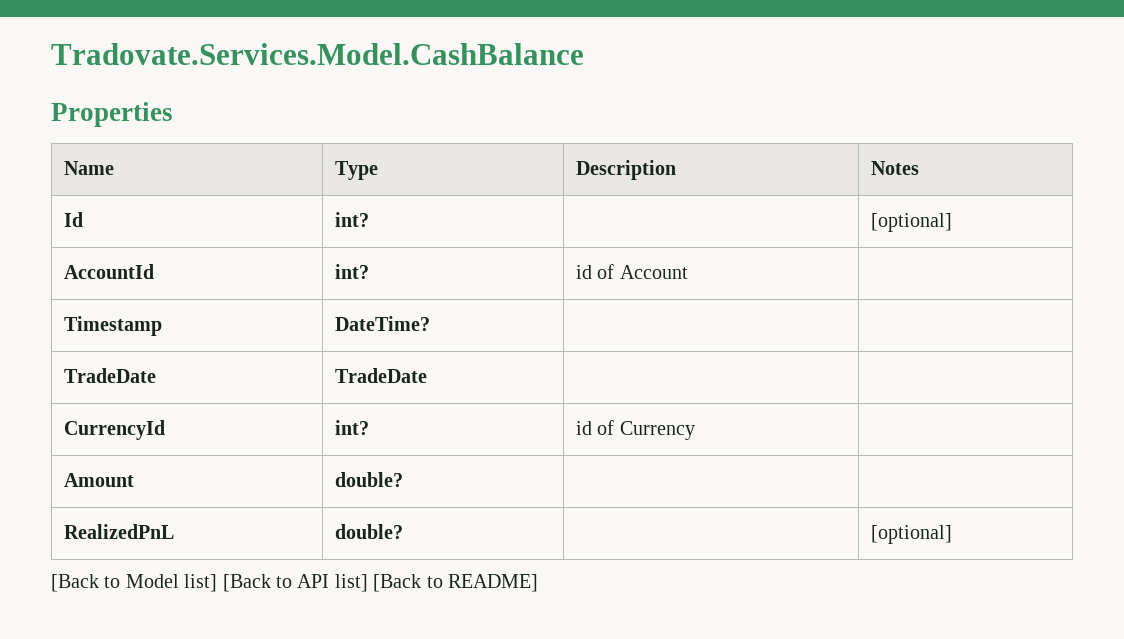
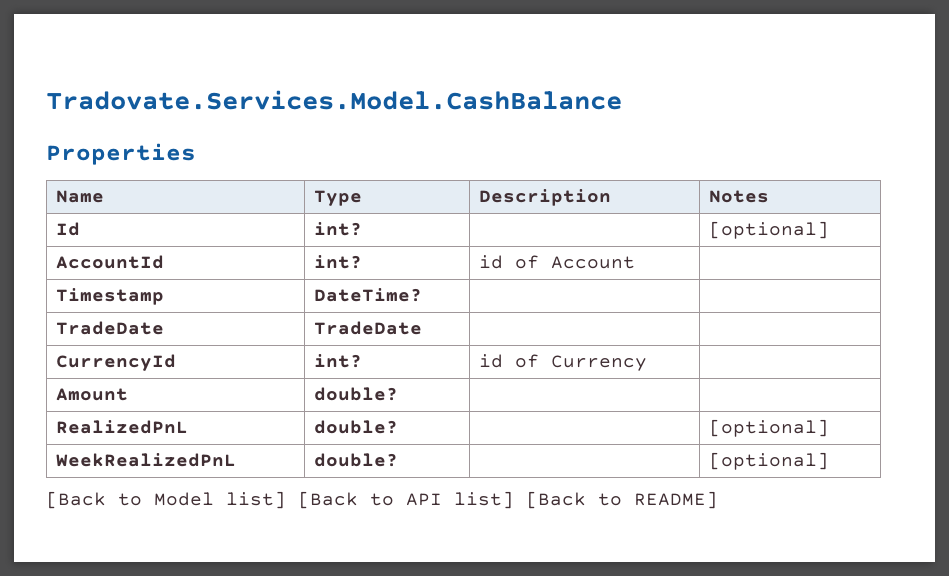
+ WeekRealizedPnL | double? | | [optional]

